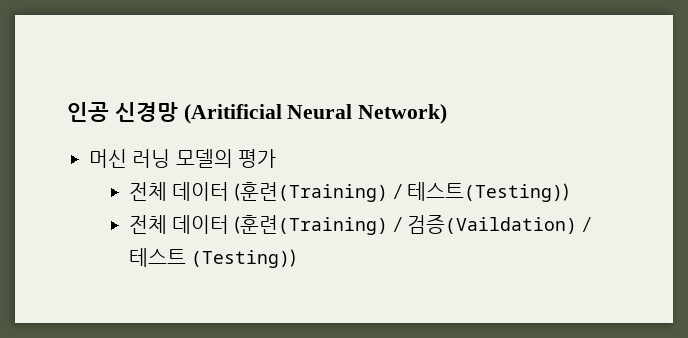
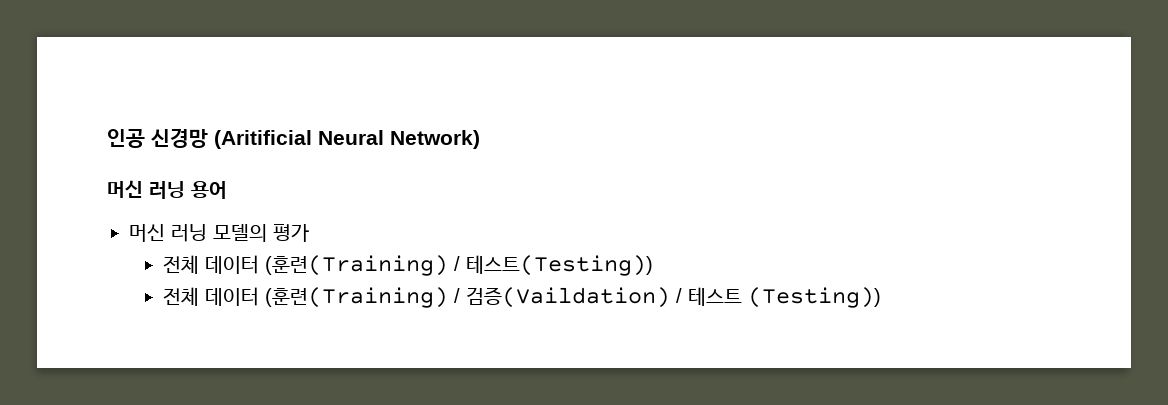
+ 머신 러닝 용어

